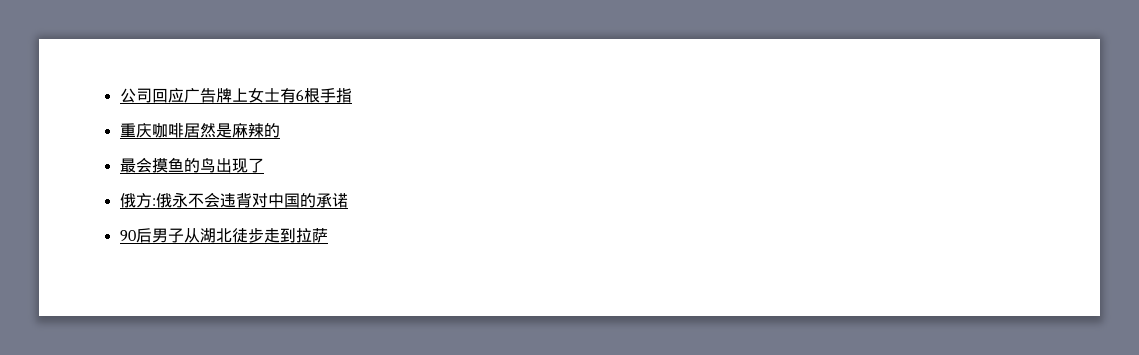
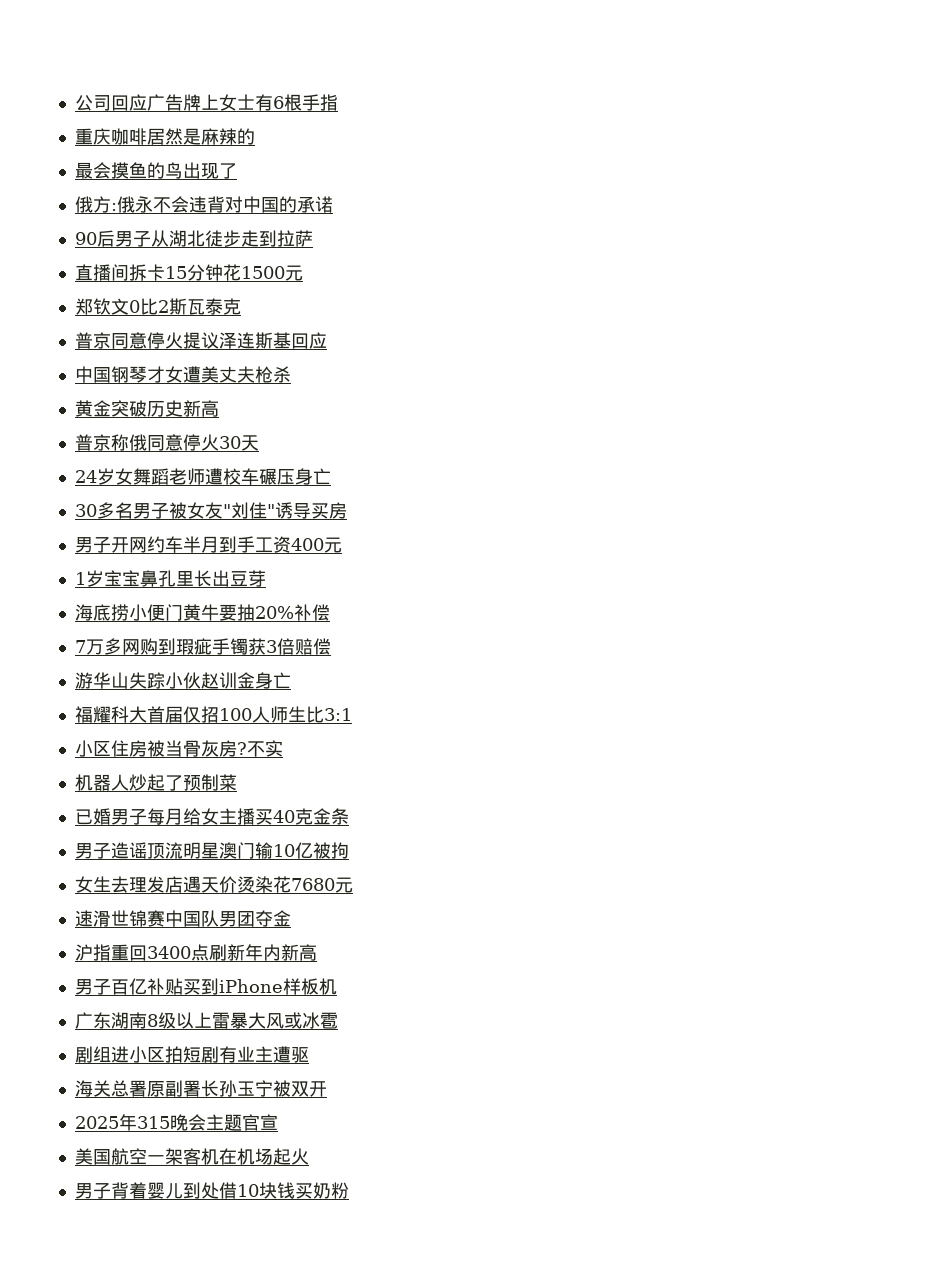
+ 直播间拆卡15分钟花1500元
+ 郑钦文0比2斯瓦泰克
+ 普京同意停火提议泽连斯基回应
+ 中国钢琴才女遭美丈夫枪杀
+ 黄金突破历史新高
+ 普京称俄同意停火30天
+ 24岁女舞蹈老师遭校车碾压身亡
+ 30多名男子被女友"刘佳"诱导买房
+ 男子开网约车半月到手工资400元
+ 1岁宝宝鼻孔里长出豆芽
+ 海底捞小便门黄牛要抽20%补偿
+ 7万多网购到瑕疵手镯获3倍赔偿
+ 游华山失踪小伙赵训金身亡
+ 福耀科大首届仅招100人师生比3:1
+ 小区住房被当骨灰房?不实
+ 机器人炒起了预制菜
+ 已婚男子每月给女主播买40克金条
+ 男子造谣顶流明星澳门输10亿被拘
+ 女生去理发店遇天价烫染花7680元
+ 速滑世锦赛中国队男团夺金
+ 沪指重回3400点刷新年内新高
+ 男子百亿补贴买到iPhone样板机
+ 广东湖南8级以上雷暴大风或冰雹
+ 剧组进小区拍短剧有业主遭驱
+ 海关总署原副署长孙玉宁被双开
+ 2025年315晚会主题官宣
+ 美国航空一架客机在机场起火
+ 男子背着婴儿到处借10块钱买奶粉

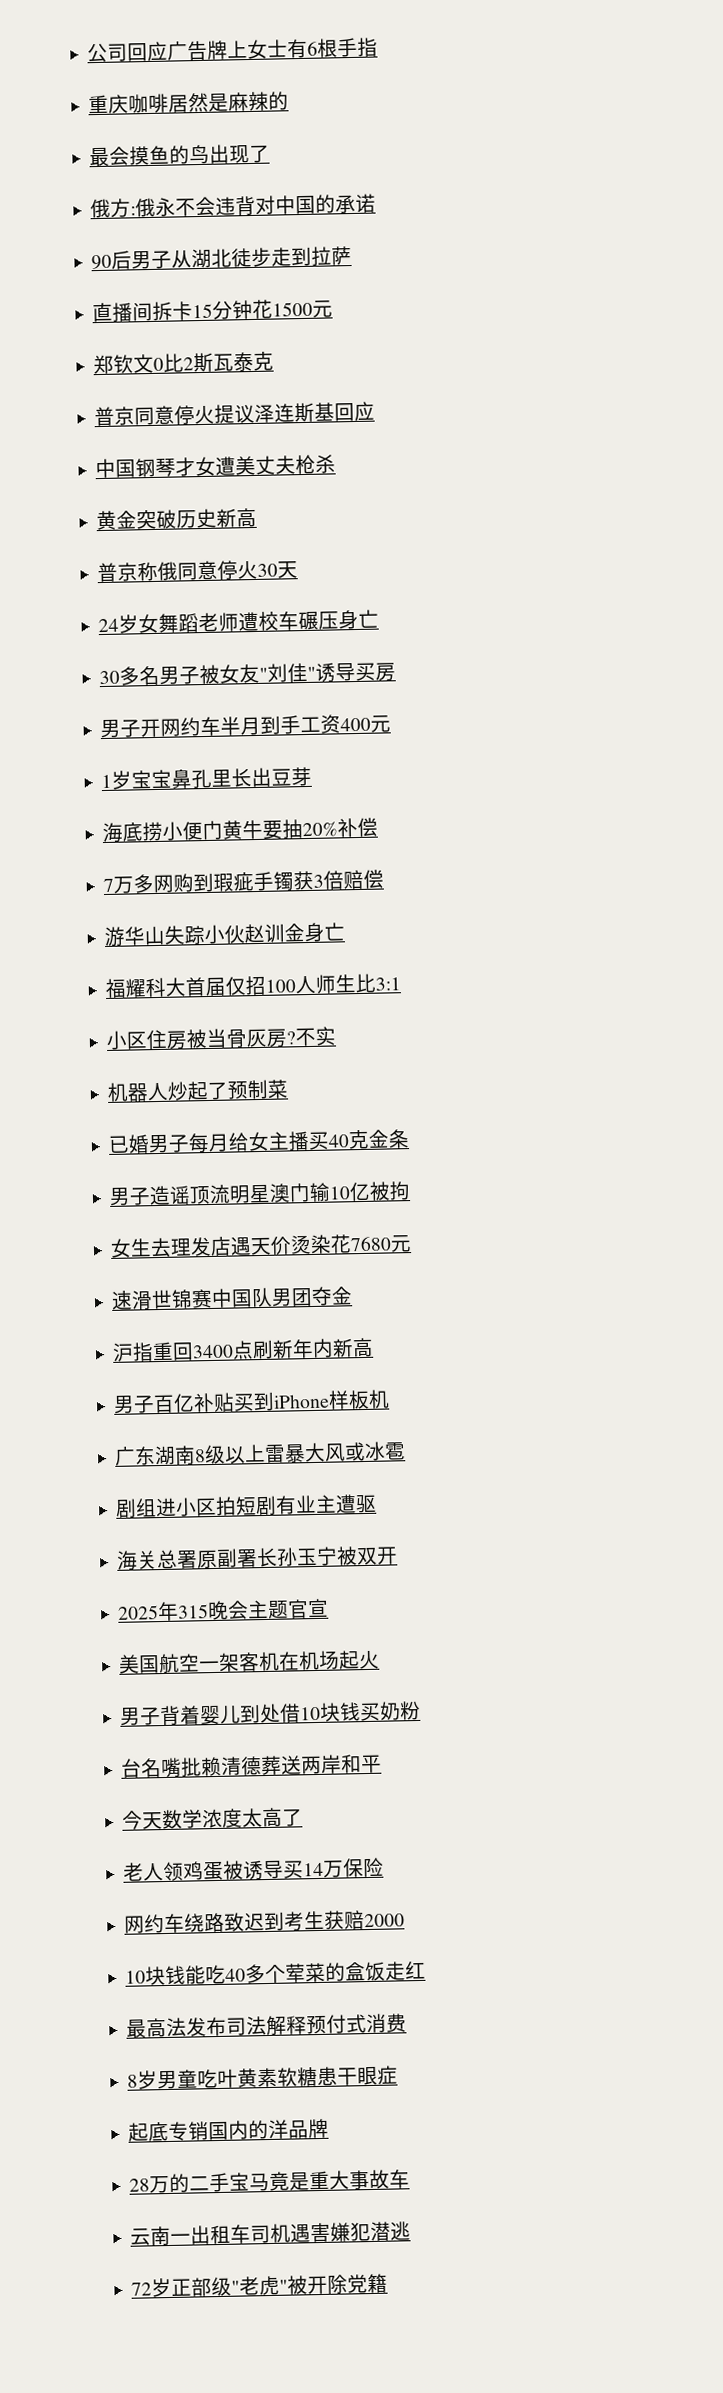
+ 台名嘴批赖清德葬送两岸和平
+ 今天数学浓度太高了
+ 老人领鸡蛋被诱导买14万保险
+ 网约车绕路致迟到考生获赔2000
+ 10块钱能吃40多个荤菜的盒饭走红
+ 最高法发布司法解释预付式消费
+ 8岁男童吃叶黄素软糖患干眼症
+ 起底专销国内的洋品牌
+ 28万的二手宝马竟是重大事故车
+ 云南一出租车司机遇害嫌犯潜逃
+ 72岁正部级"老虎"被开除党籍

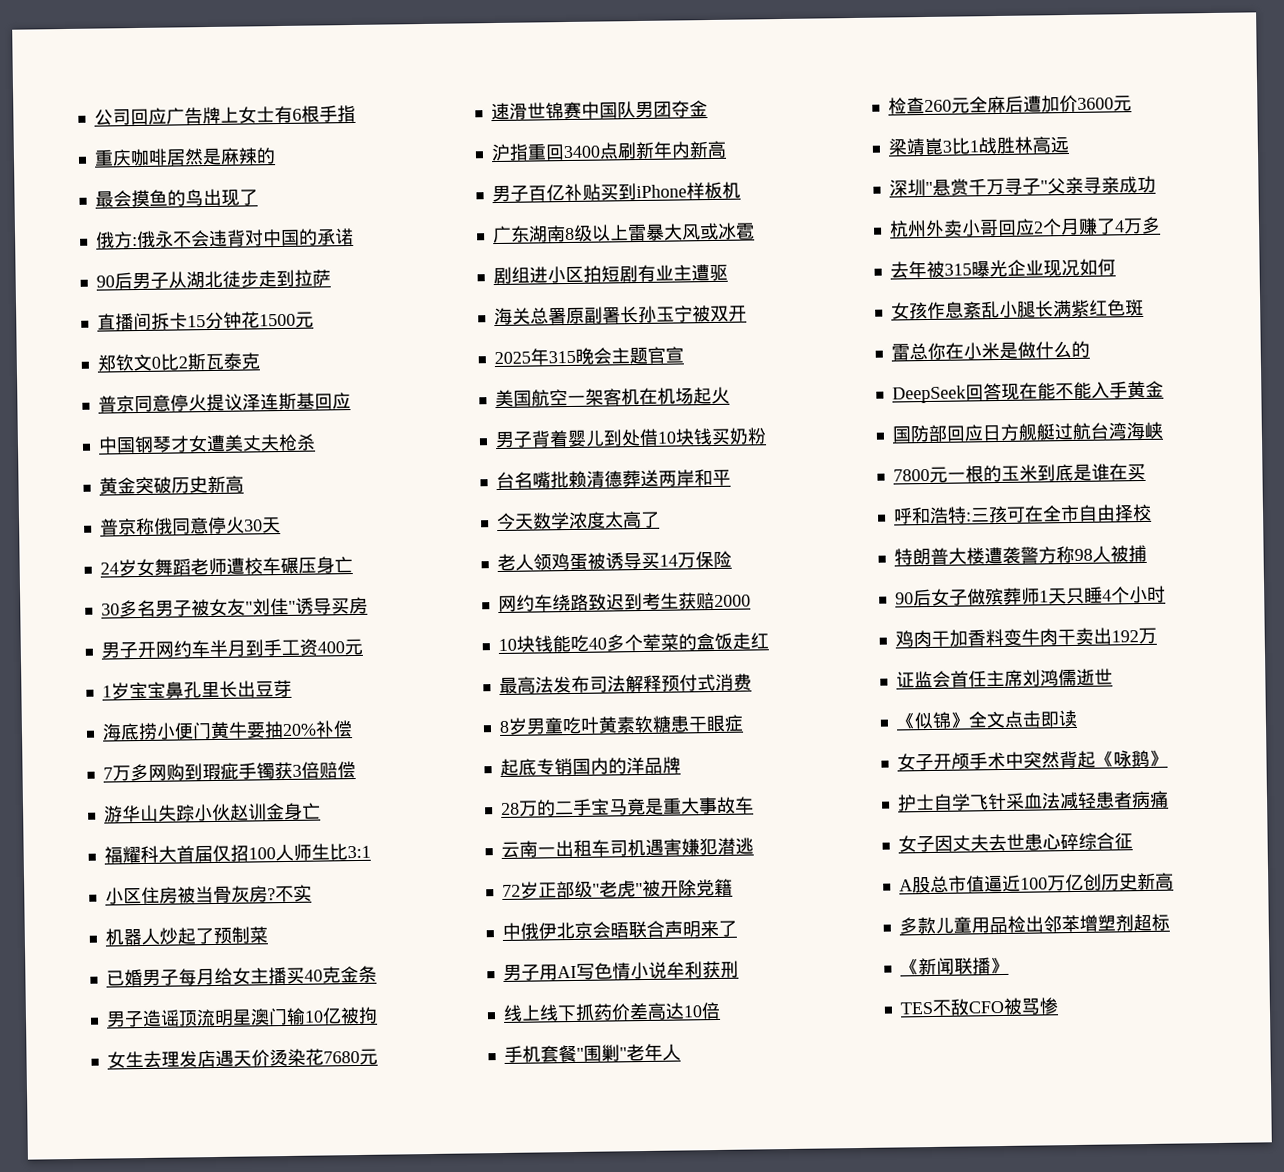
+ 中俄伊北京会晤联合声明来了
+ 男子用AI写色情小说牟利获刑
+ 线上线下抓药价差高达10倍
+ 手机套餐"围剿"老年人
+ 检查260元全麻后遭加价3600元
+ 梁靖崑3比1战胜林高远
+ 深圳"悬赏千万寻子"父亲寻亲成功
+ 杭州外卖小哥回应2个月赚了4万多
+ 去年被315曝光企业现况如何
+ 女孩作息紊乱小腿长满紫红色斑
+ 雷总你在小米是做什么的
+ DeepSeek回答现在能不能入手黄金
+ 国防部回应日方舰艇过航台湾海峡
+ 7800元一根的玉米到底是谁在买
+ 呼和浩特:三孩可在全市自由择校
+ 特朗普大楼遭袭警方称98人被捕
+ 90后女子做殡葬师1天只睡4个小时
+ 鸡肉干加香料变牛肉干卖出192万
+ 证监会首任主席刘鸿儒逝世
+ 《似锦》全文点击即读
+ 女子开颅手术中突然背起《咏鹅》
+ 护士自学飞针采血法减轻患者病痛
+ 女子因丈夫去世患心碎综合征
+ A股总市值逼近100万亿创历史新高
+ 多款儿童用品检出邻苯增塑剂超标
+ 《新闻联播》
+ TES不敌CFO被骂惨

